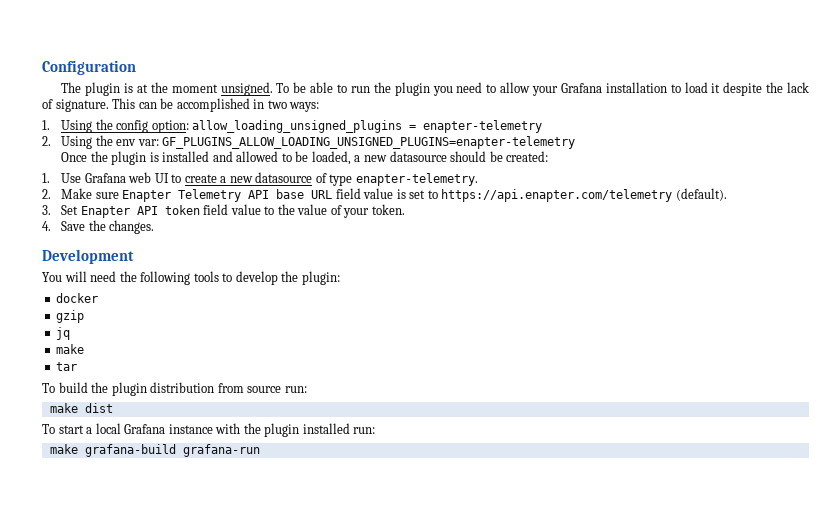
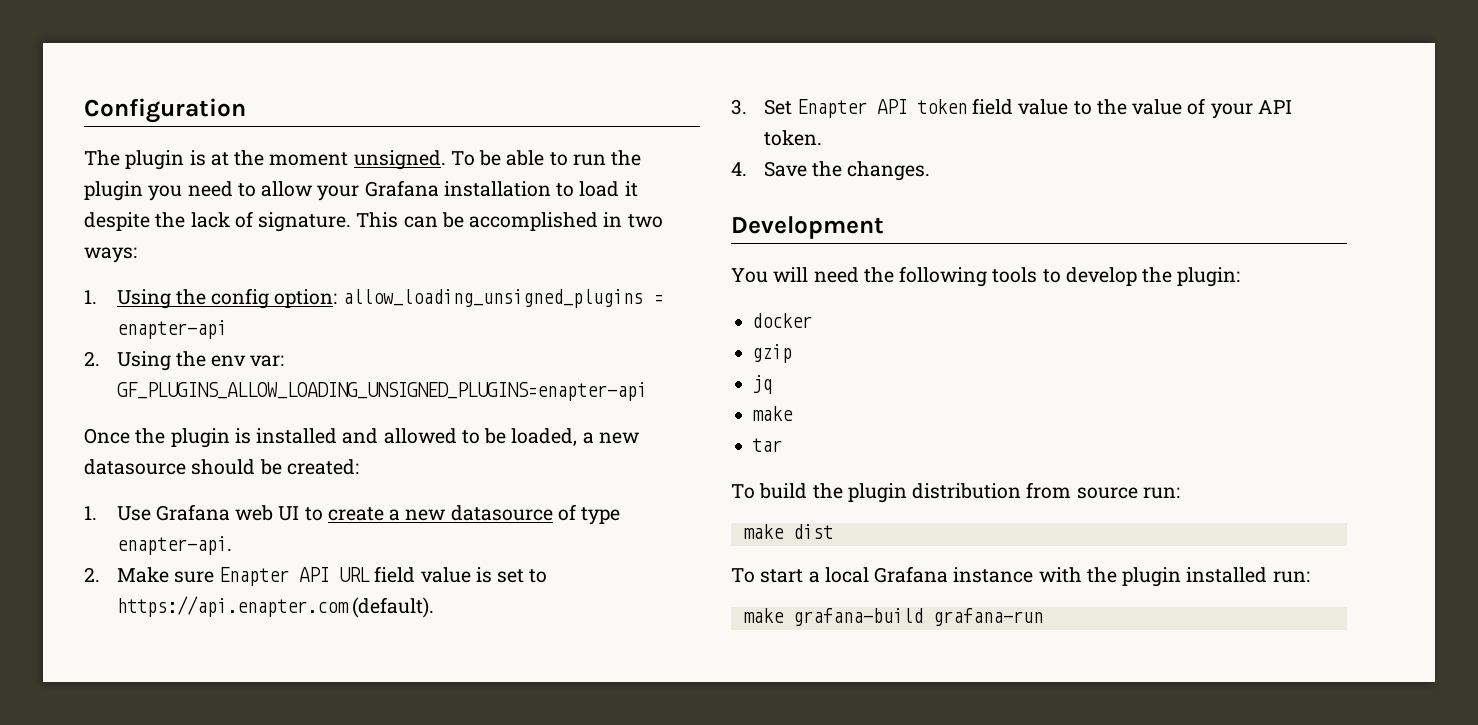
- 1. Using the config option: allow_loading_unsigned_plugins = enapter-telemetry
+ 1. Using the config option: allow_loading_unsigned_plugins = enapter-api
- 2. Using the env var: GF_PLUGINS_ALLOW_LOADING_UNSIGNED_PLUGINS=enapter-telemetry
+ 2. Using the env var: GF_PLUGINS_ALLOW_LOADING_UNSIGNED_PLUGINS=enapter-api
- 1. Use Grafana web UI to create a new datasource of type enapter-telemetry.
+ 1. Use Grafana web UI to create a new datasource of type enapter-api.
- 2. Make sure Enapter Telemetry API base URL field value is set to https://api.enapter.com/telemetry (default).
+ 2. Make sure Enapter API URL field value is set to https://api.enapter.com (default).
- 3. Set Enapter API token field value to the value of your token.
+ 3. Set Enapter API token field value to the value of your API token.

